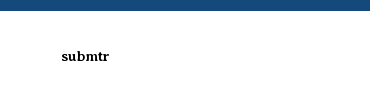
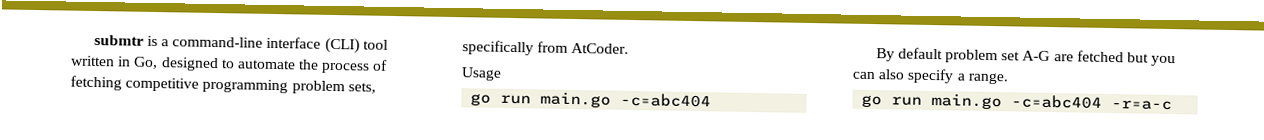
- submtr
+ submtr is a command-line interface (CLI) tool written in Go, designed to automate the process of fetching competitive programming problem sets, specifically from AtCoder.
+ Usage
+ go run main.go -c=abc404
+ By default problem set A-G are fetched but you can also specify a range.
+ go run main.go -c=abc404 -r=a-c

